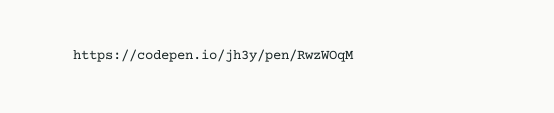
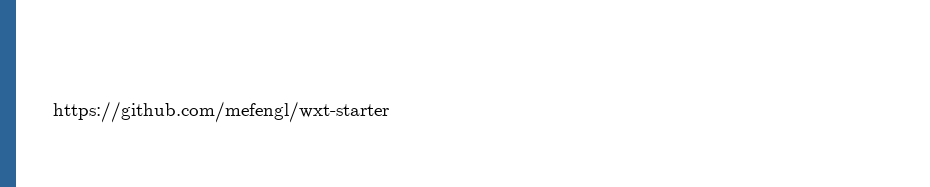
- https://codepen.io/jh3y/pen/RwzWOqM
+ https://github.com/mefengl/wxt-starter

